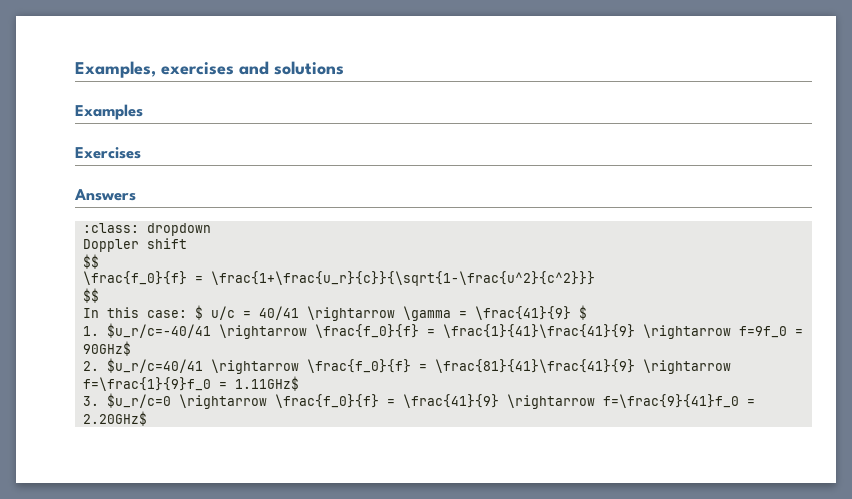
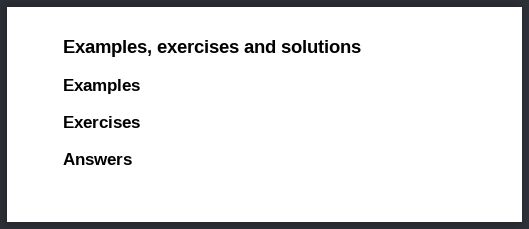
- :class: dropdown
- Doppler shift
- $$
- \frac{f_0}{f} = \frac{1+\frac{u_r}{c}}{\sqrt{1-\frac{u^2}{c^2}}}
- $$
- In this case: $ u/c = 40/41 \rightarrow \gamma = \frac{41}{9} $
- 1. $u_r/c=-40/41 \rightarrow \frac{f_0}{f} = \frac{1}{41}\frac{41}{9} \rightarrow f=9f_0 = 90GHz$
- 2. $u_r/c=40/41 \rightarrow \frac{f_0}{f} = \frac{81}{41}\frac{41}{9} \rightarrow f=\frac{1}{9}f_0 = 1.11GHz$
- 3. $u_r/c=0 \rightarrow \frac{f_0}{f} = \frac{41}{9} \rightarrow f=\frac{9}{41}f_0 = 2.20GHz$

